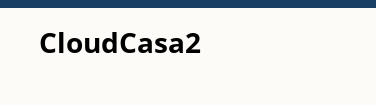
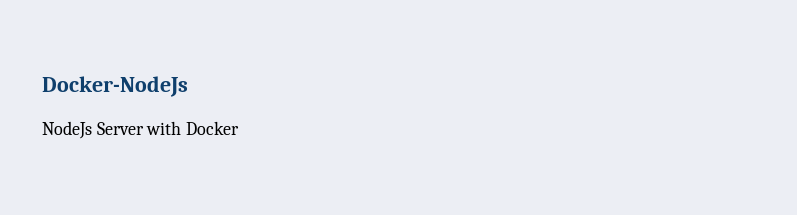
- CloudCasa2
+ Docker-NodeJs
+ NodeJs Server with Docker

